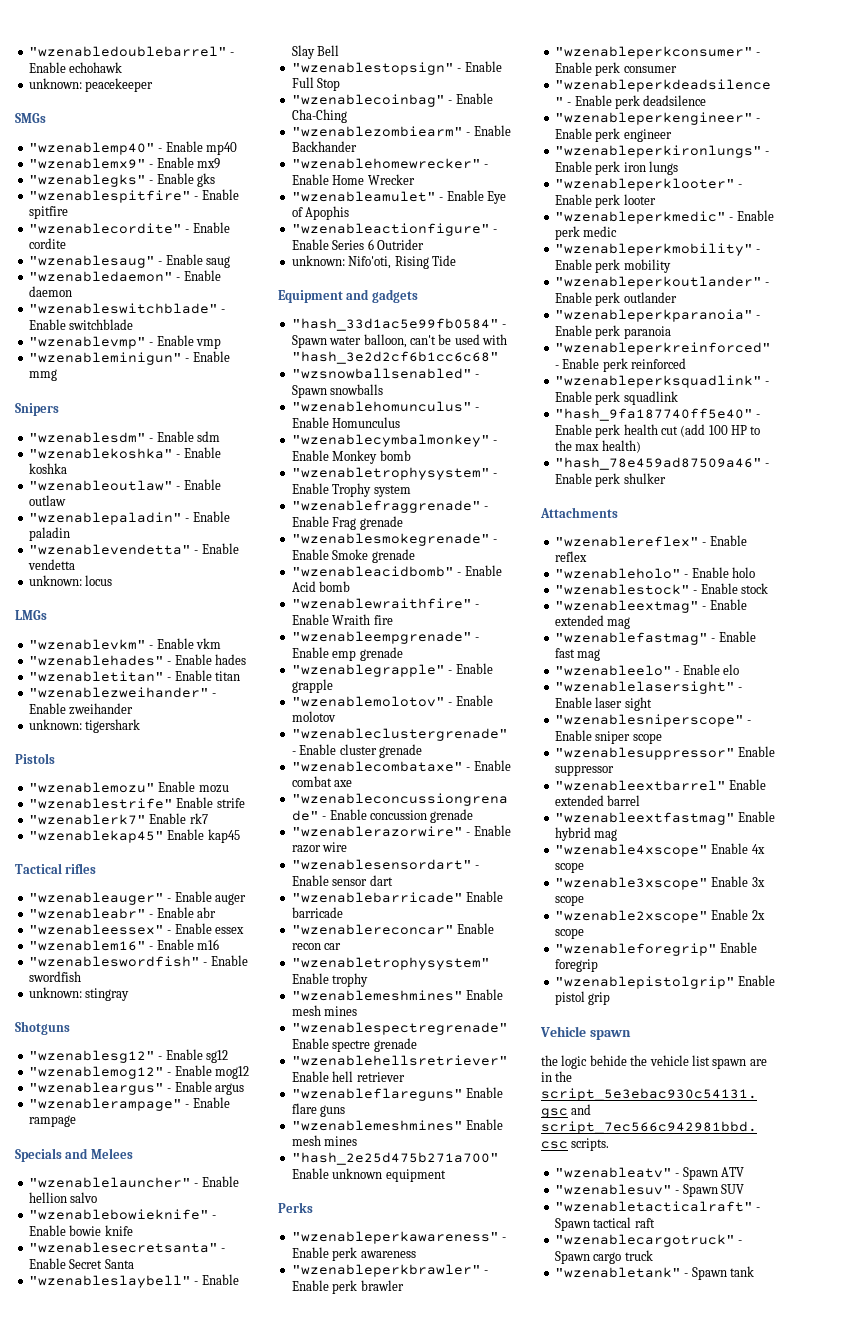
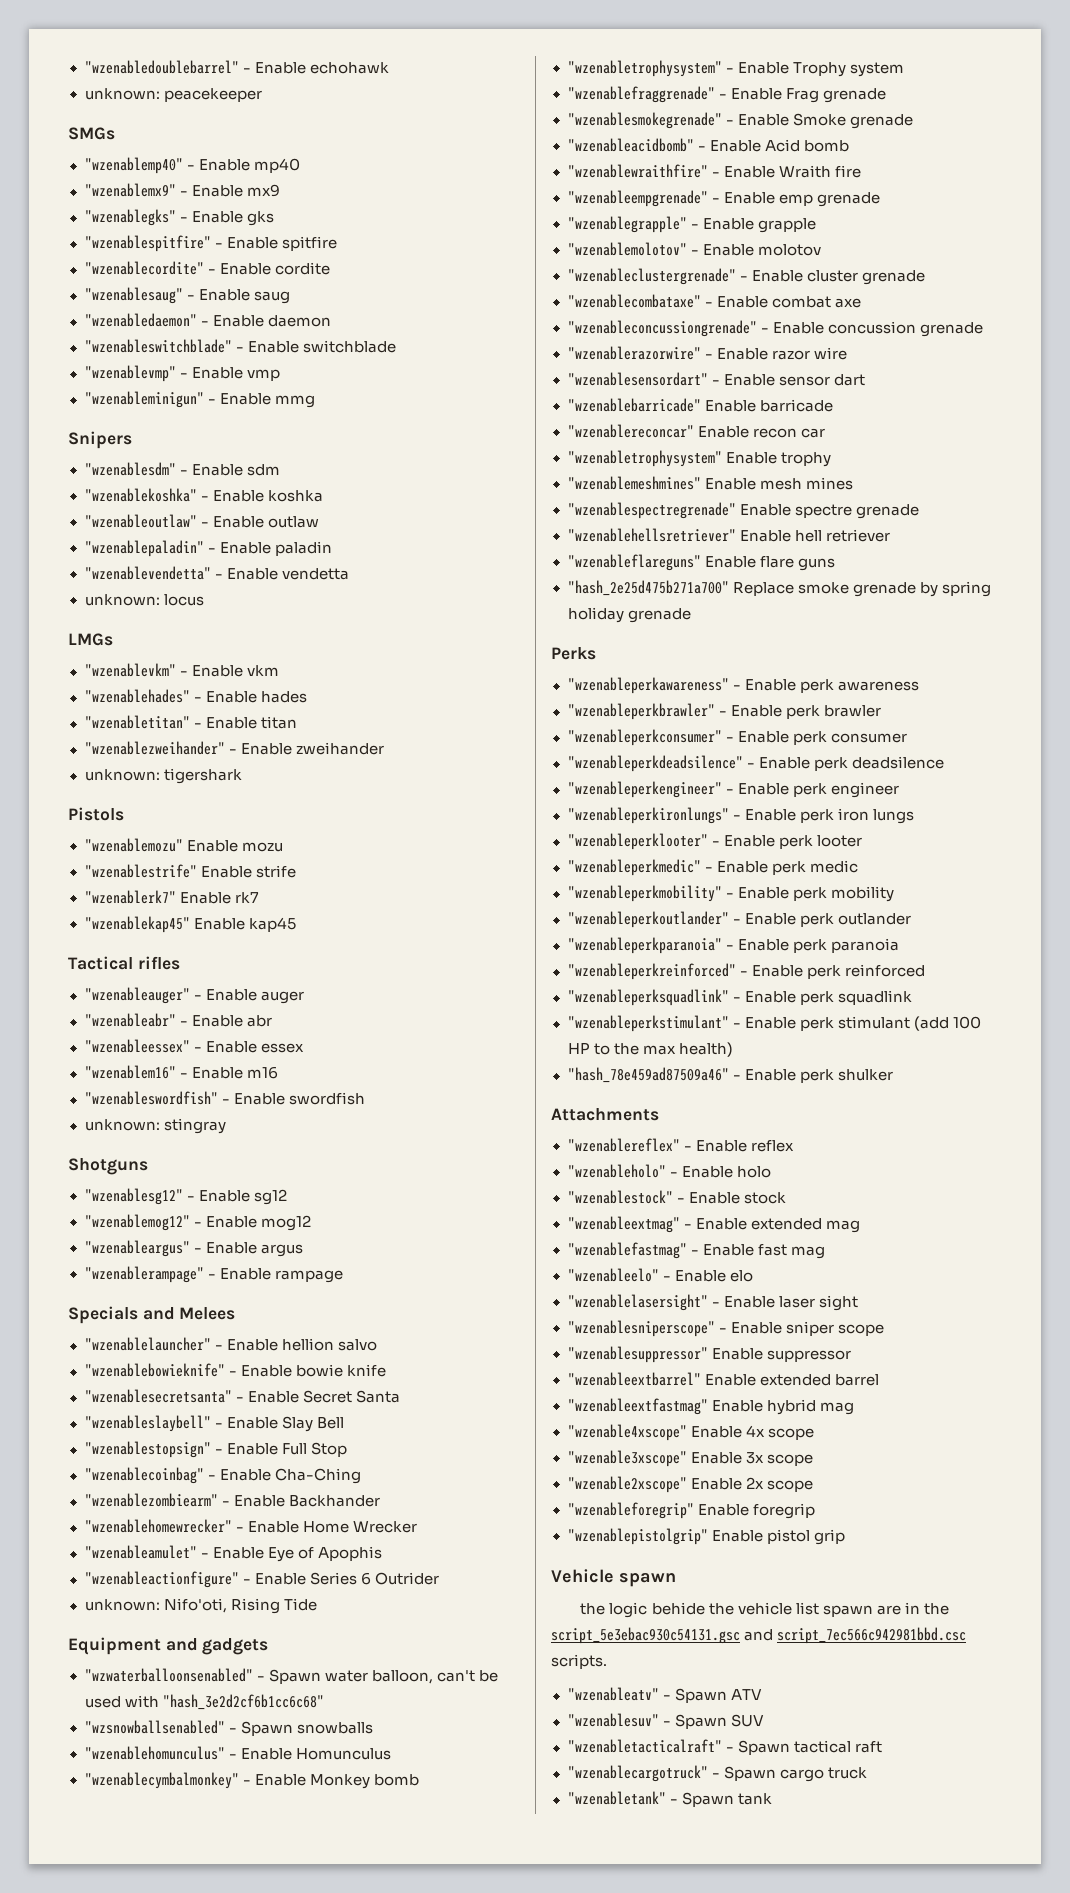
- "hash_33d1ac5e99fb0584" - Spawn water balloon, can't be used with "hash_3e2d2cf6b1cc6c68"
+ "wzwaterballoonsenabled" - Spawn water balloon, can't be used with "hash_3e2d2cf6b1cc6c68"
  "wzenableflareguns" Enable flare guns
- "wzenablemeshmines" Enable mesh mines
- "hash_2e25d475b271a700" Enable unknown equipment
+ "hash_2e25d475b271a700" Replace smoke grenade by spring holiday grenade
- "hash_9fa187740ff5e40" - Enable perk health cut (add 100 HP to the max health)
+ "wzenableperkstimulant" - Enable perk stimulant (add 100 HP to the max health)

